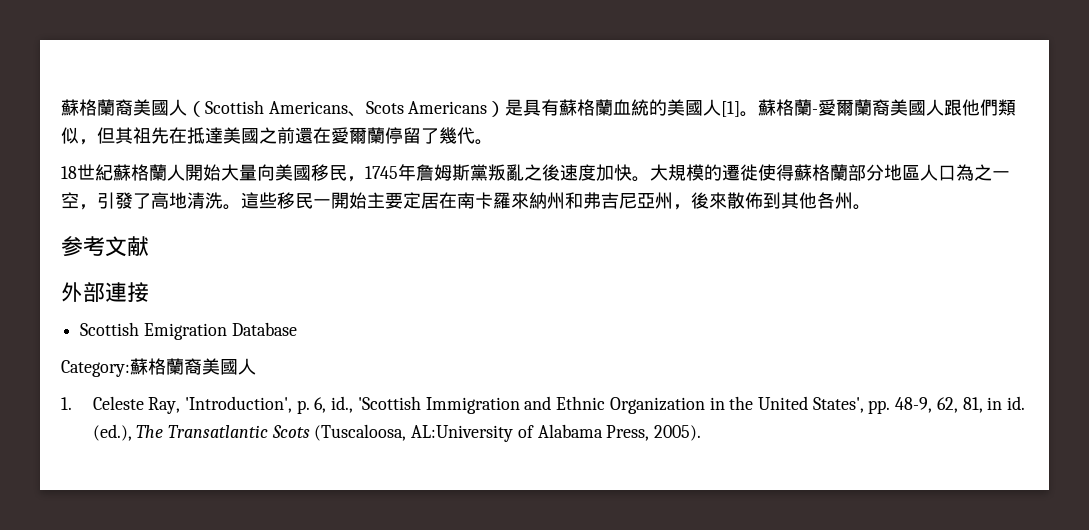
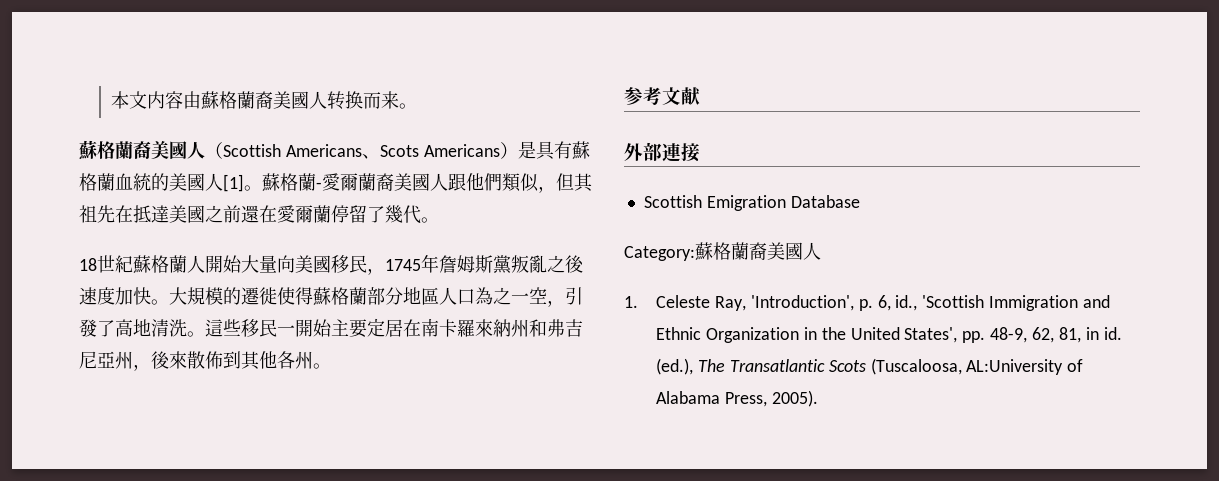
+ 本文内容由蘇格蘭裔美國人转换而来。

